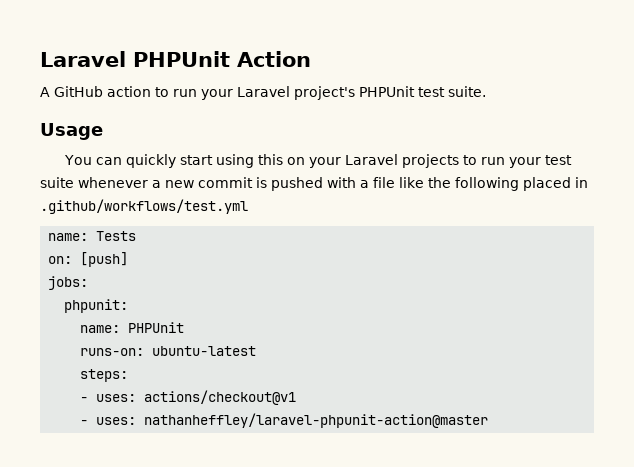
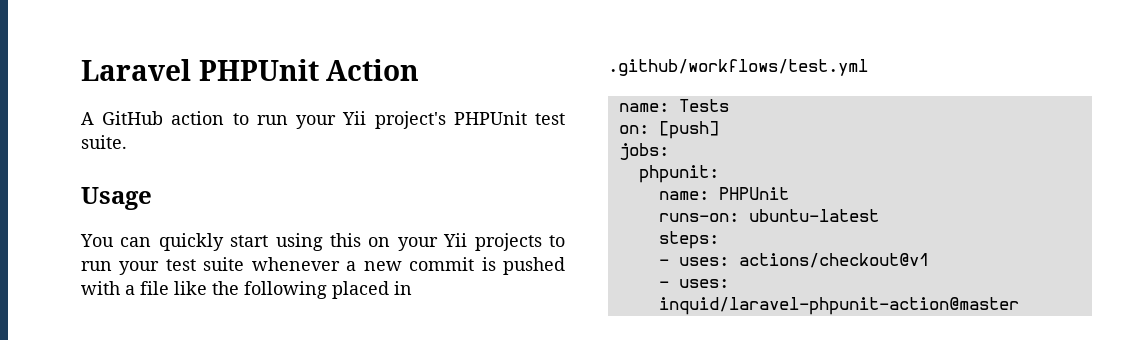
- A GitHub action to run your Laravel project's PHPUnit test suite.
+ A GitHub action to run your Yii project's PHPUnit test suite.
- You can quickly start using this on your Laravel projects to run your test suite whenever a new commit is pushed with a file like the following placed in .github/workflows/test.yml
+ You can quickly start using this on your Yii projects to run your test suite whenever a new commit is pushed with a file like the following placed in .github/workflows/test.yml
- - uses: nathanheffley/laravel-phpunit-action@master
+ - uses: inquid/laravel-phpunit-action@master

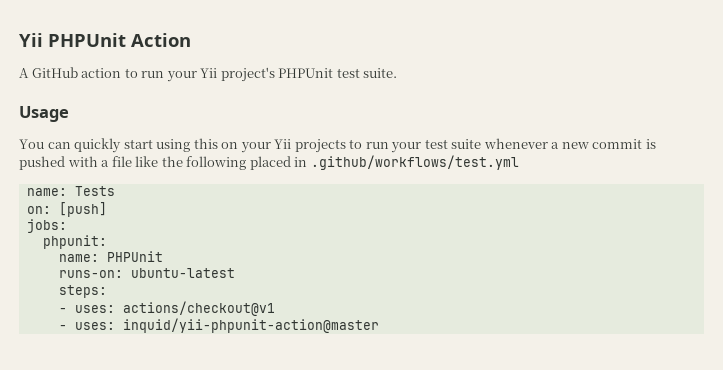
- Laravel PHPUnit Action
+ Yii PHPUnit Action
- - uses: inquid/laravel-phpunit-action@master
+ - uses: inquid/yii-phpunit-action@master

